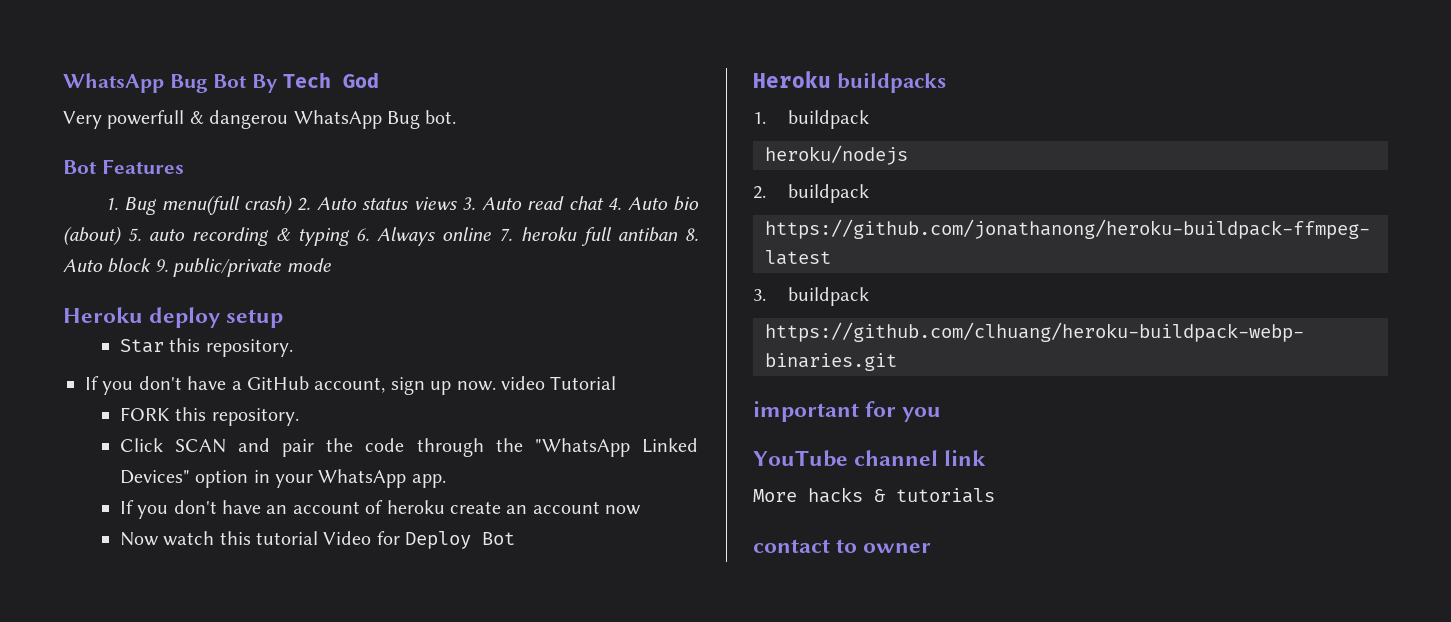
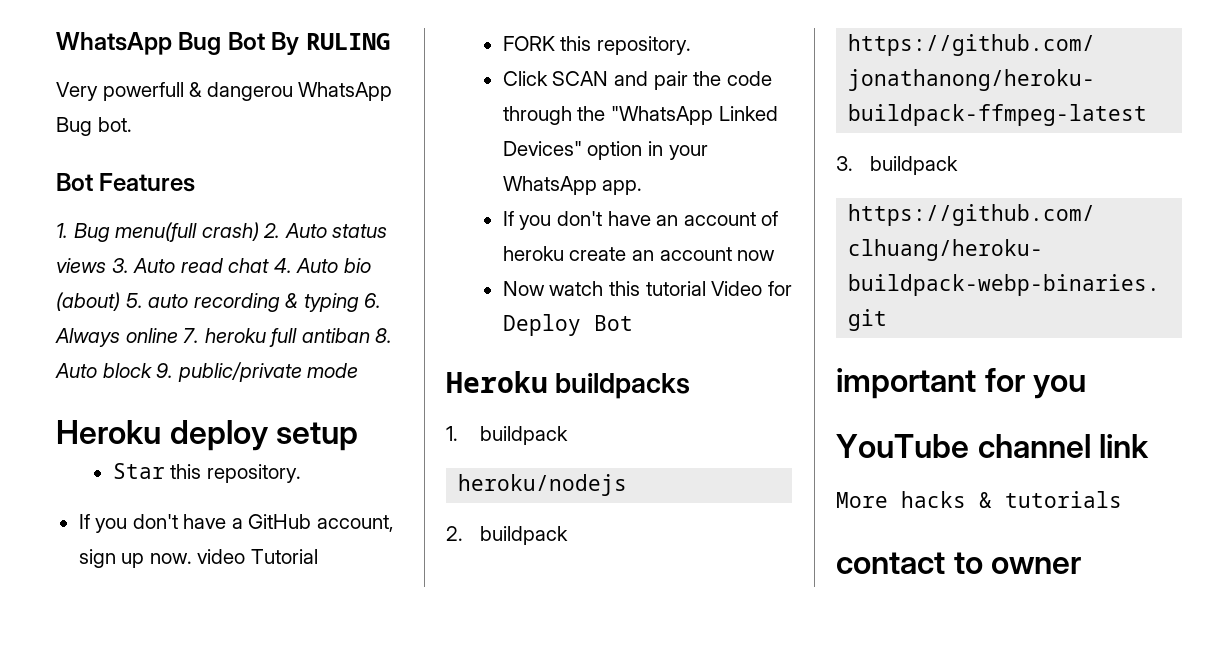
- WhatsApp Bug Bot By Tech God
+ WhatsApp Bug Bot By RULING

